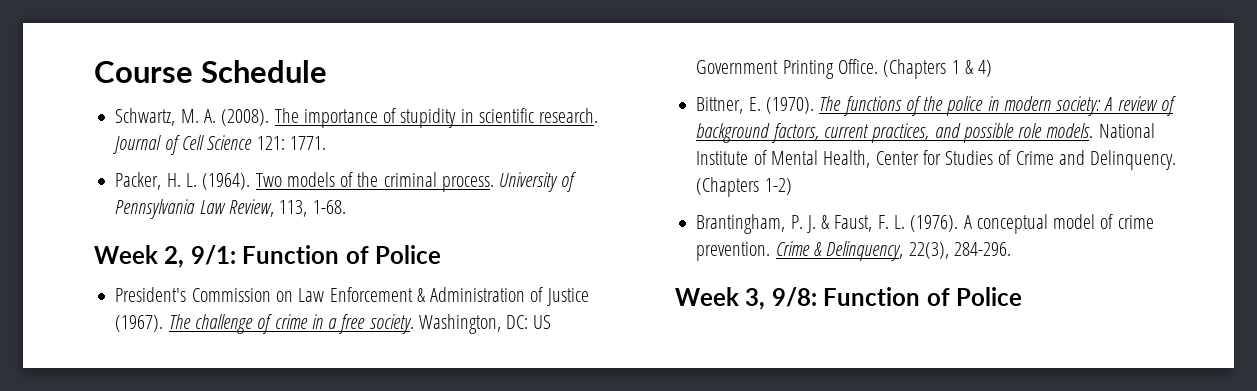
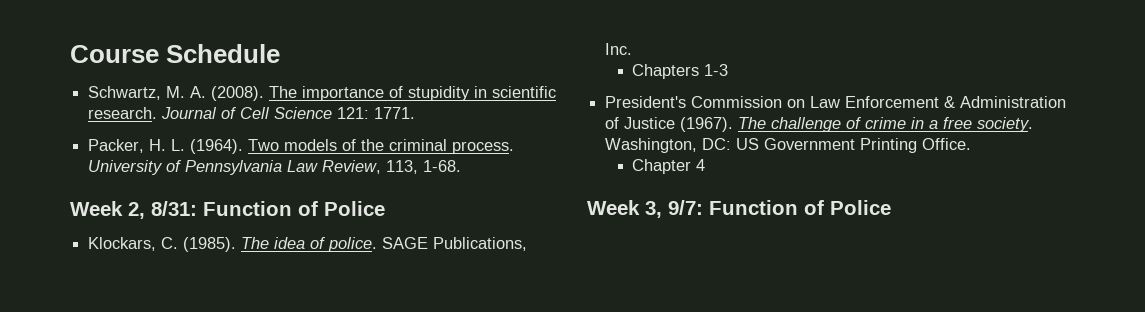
- Week 2, 9/1: Function of Police
+ Week 2, 8/31: Function of Police
+ Klockars, C. (1985). The idea of police. SAGE Publications, Inc.
+ Chapters 1-3
- Washington, DC: US Government Printing Office. (Chapters 1 & 4)
- Bittner, E. (1970). The functions of the police in modern society: A review of background factors, current practices, and possible role models. National Institute of Mental Health, Center for Studies of Crime and Delinquency. (Chapters 1-2)
- Brantingham, P. J. & Faust, F. L. (1976). A conceptual model of crime prevention. Crime & Delinquency, 22(3), 284-296.
+ Washington, DC: US Government Printing Office.
+ Chapter 4
- Week 3, 9/8: Function of Police
+ Week 3, 9/7: Function of Police

